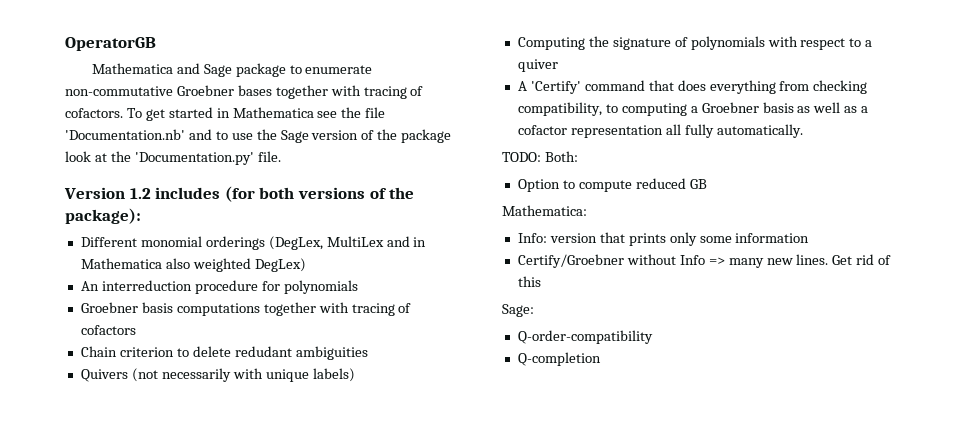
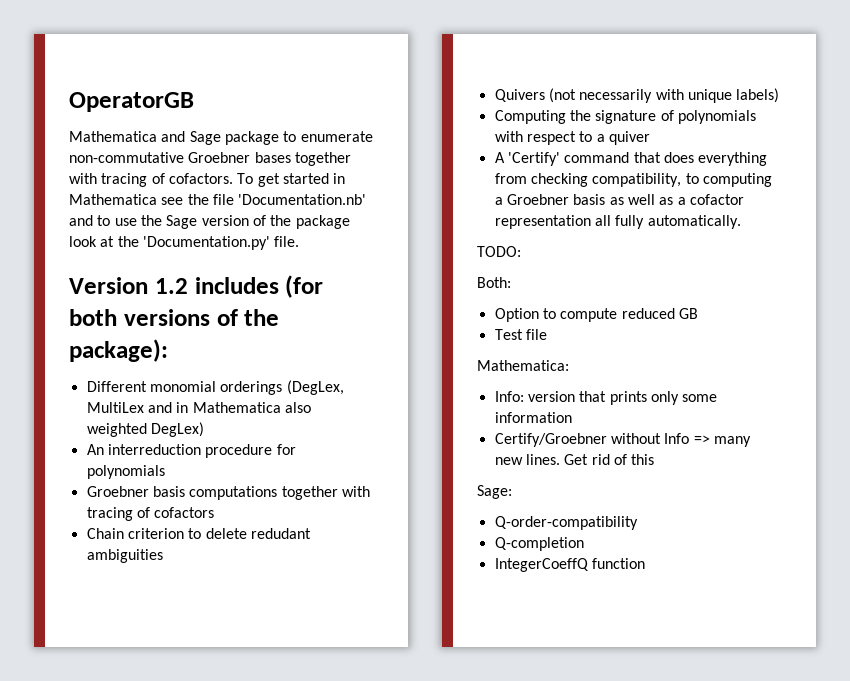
- TODO: Both:
+ TODO:
+ Both:
+ Test file
+ IntegerCoeffQ function

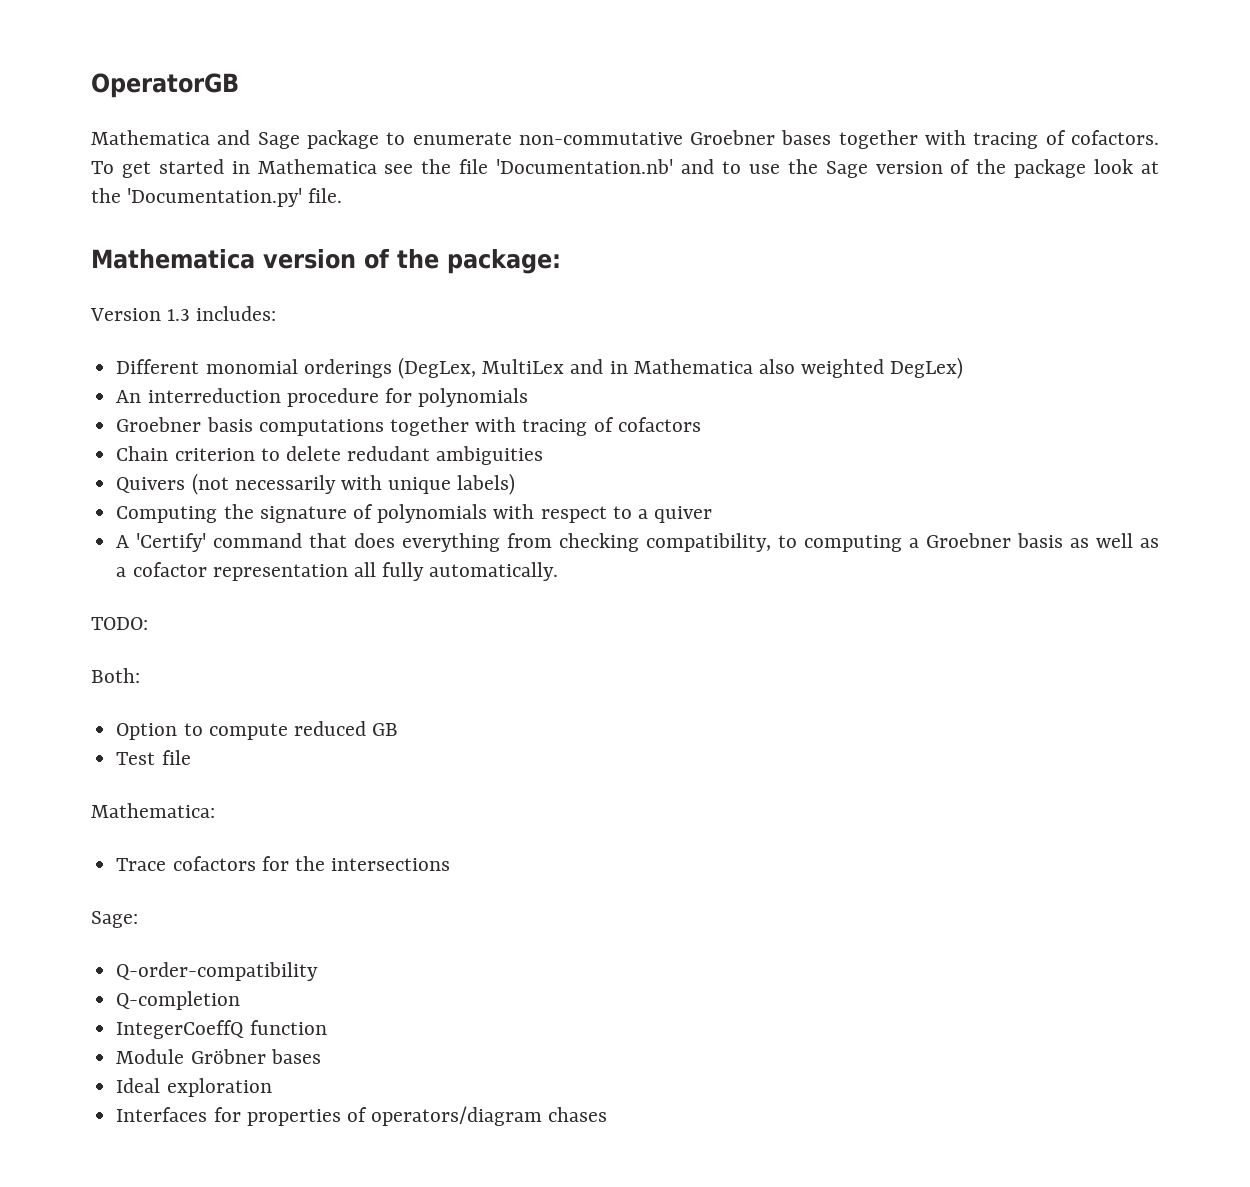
- Version 1.2 includes (for both versions of the package):
+ Mathematica version of the package:
+ Version 1.3 includes:
- Info: version that prints only some information
- Certify/Groebner without Info => many new lines. Get rid of this
+ Trace cofactors for the intersections
+ Module Gröbner bases
+ Ideal exploration
+ Interfaces for properties of operators/diagram chases

